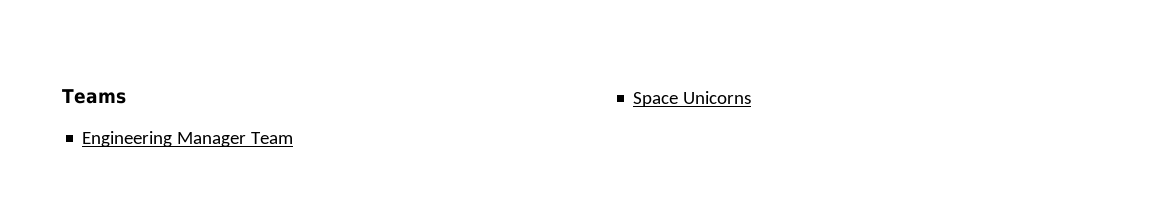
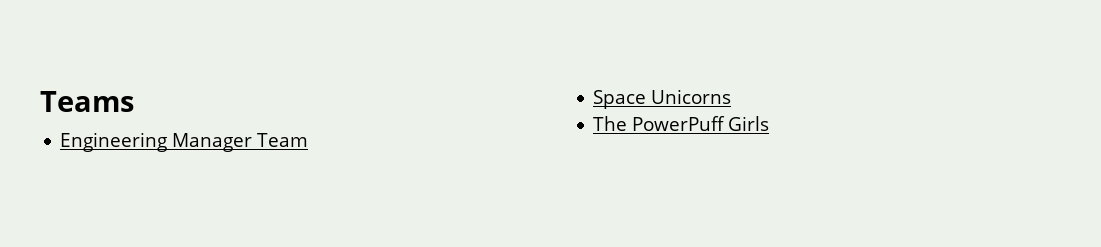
+ The PowerPuff Girls

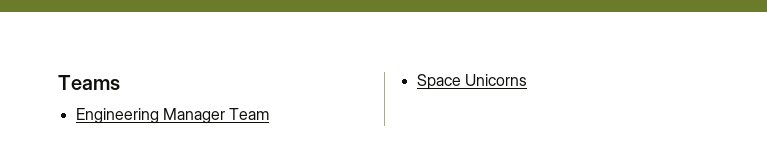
- The PowerPuff Girls

